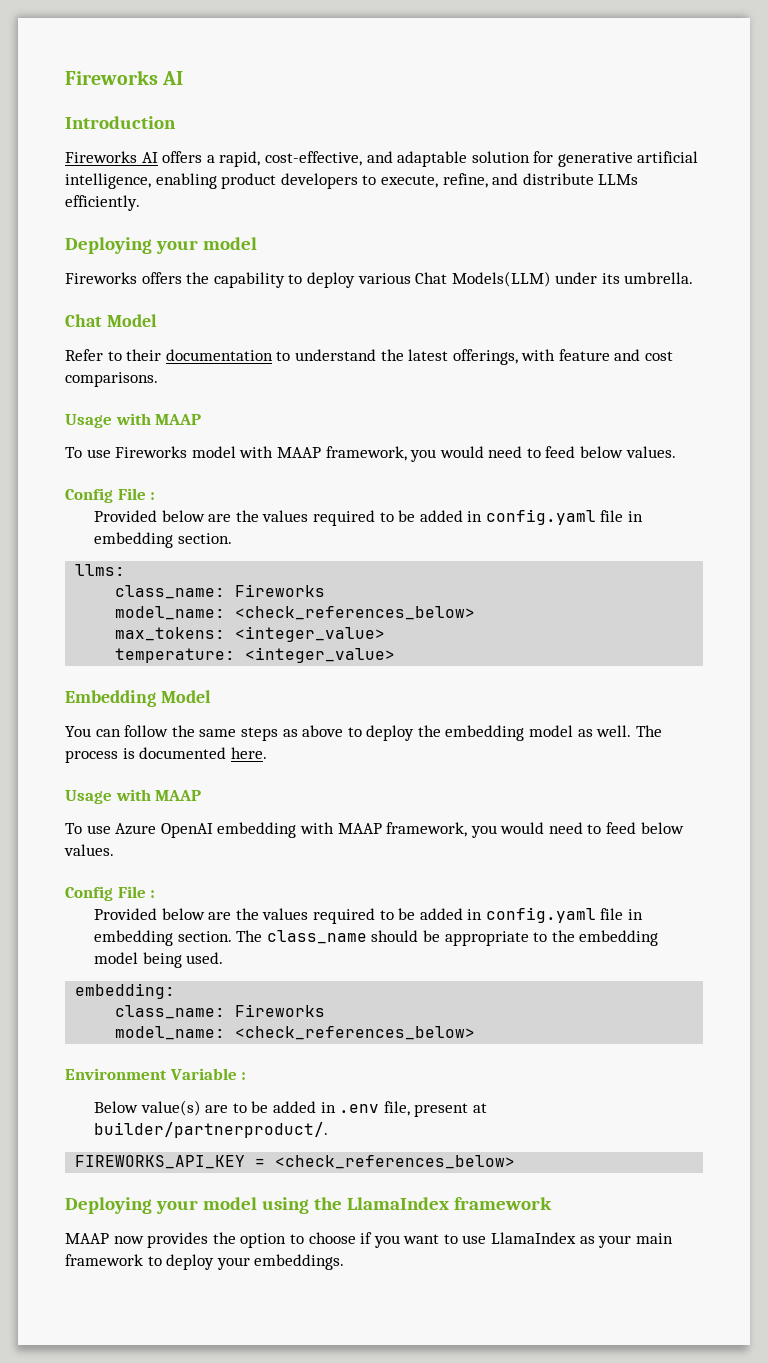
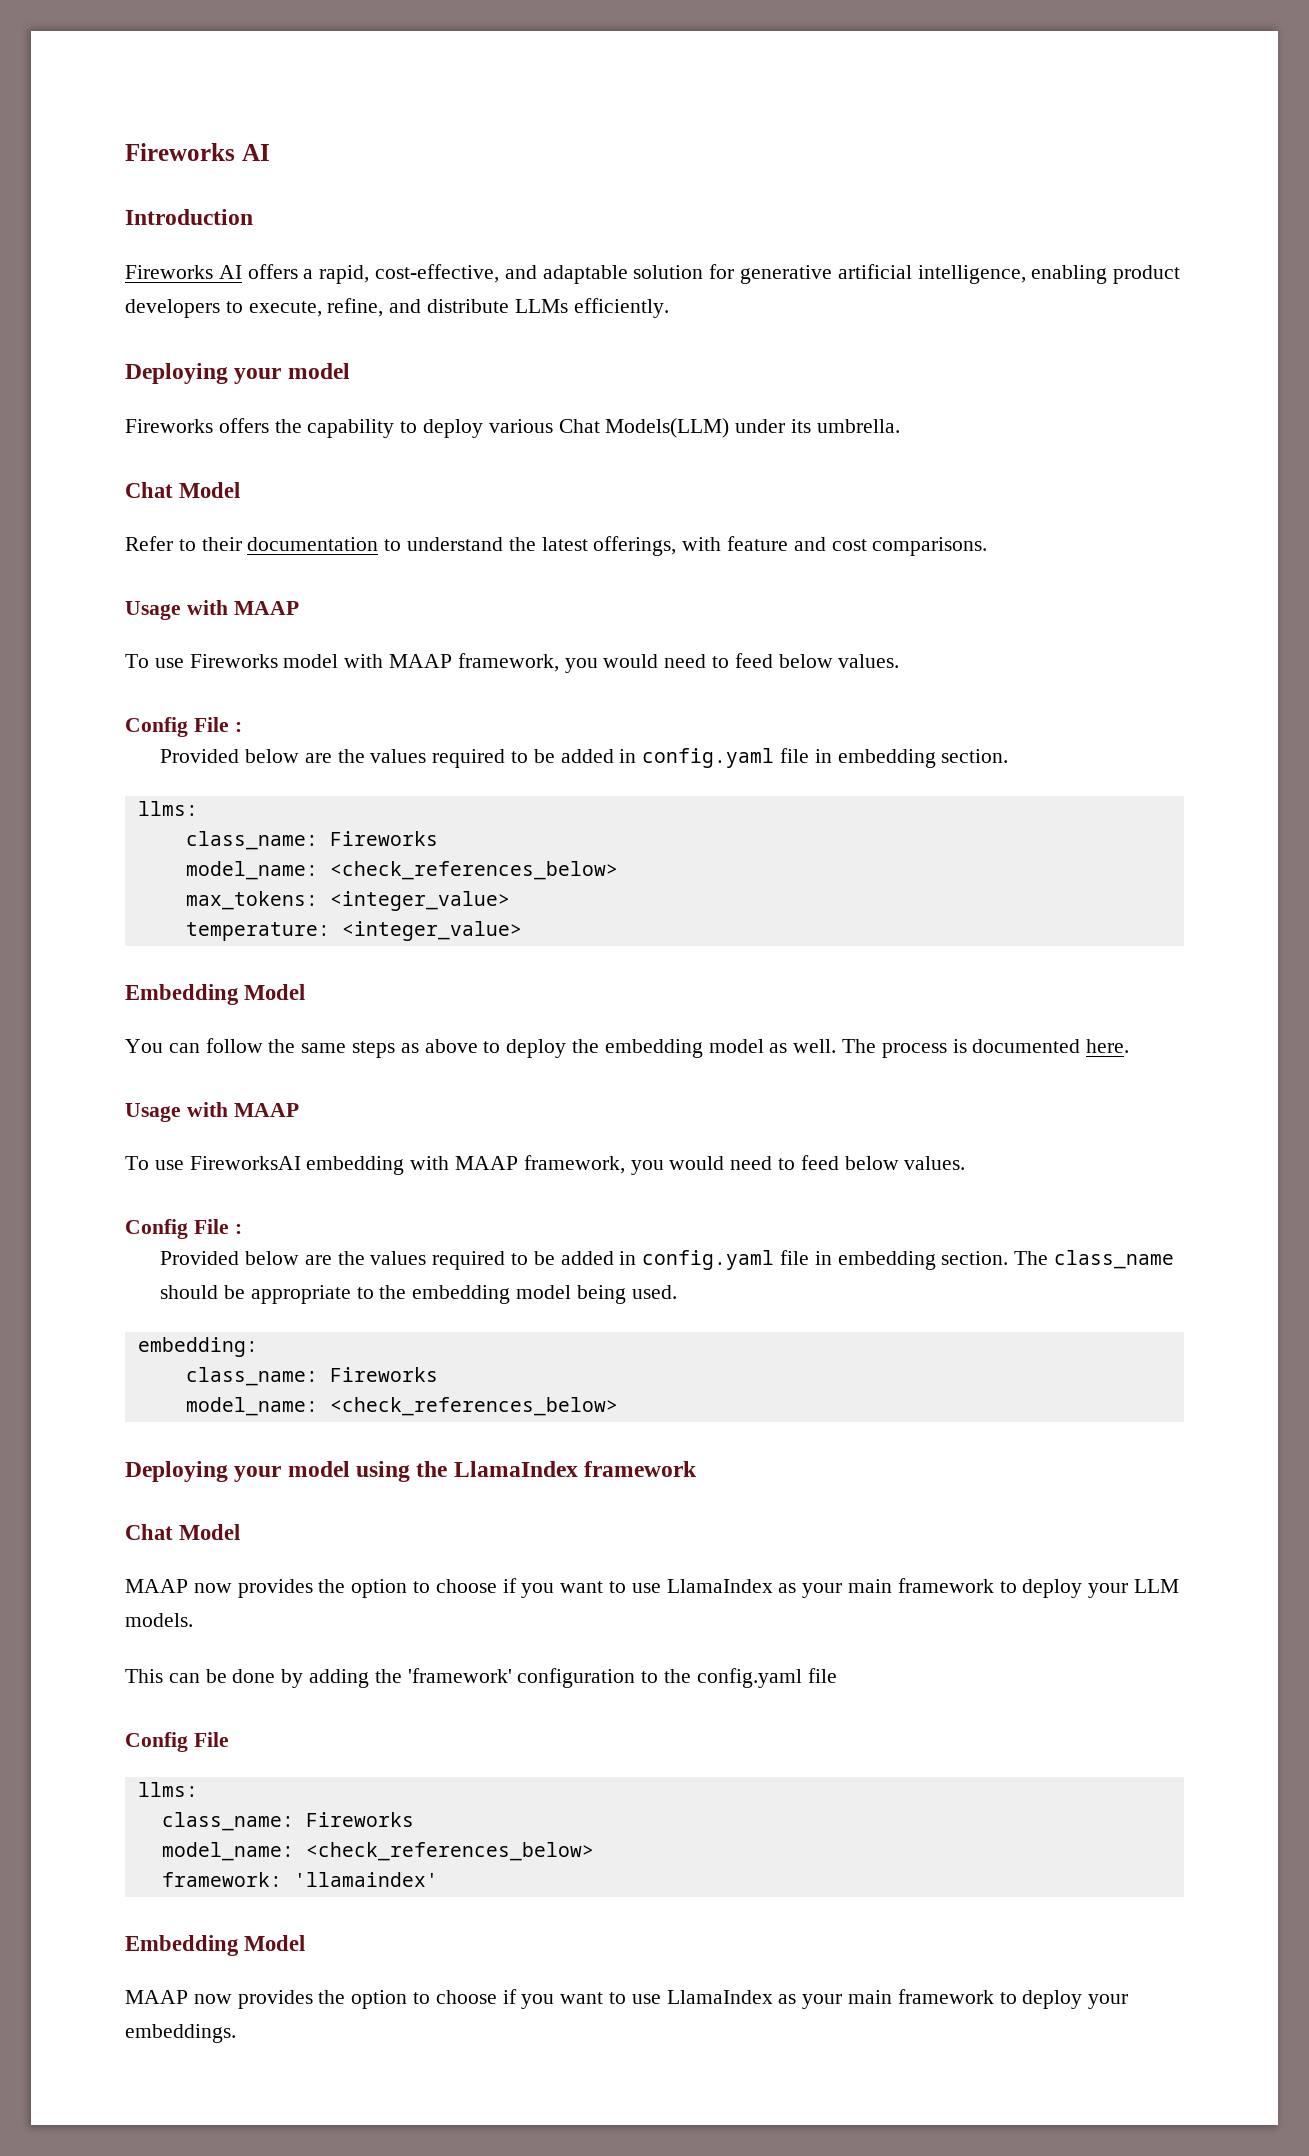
- To use Azure OpenAI embedding with MAAP framework, you would need to feed below values.
+ To use FireworksAI embedding with MAAP framework, you would need to feed below values.
- Environment Variable :
- Below value(s) are to be added in .env file, present at builder/partnerproduct/.
- FIREWORKS_API_KEY = <check_references_below>
  Deploying your model using the LlamaIndex framework
+ Chat Model
+ MAAP now provides the option to choose if you want to use LlamaIndex as your main framework to deploy your LLM models.
+ This can be done by adding the 'framework' configuration to the config.yaml file
+ Config File
+ llms:
+ class_name: Fireworks
+ model_name: <check_references_below>
+ framework: 'llamaindex'
+ Embedding Model

